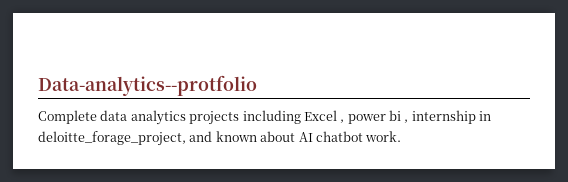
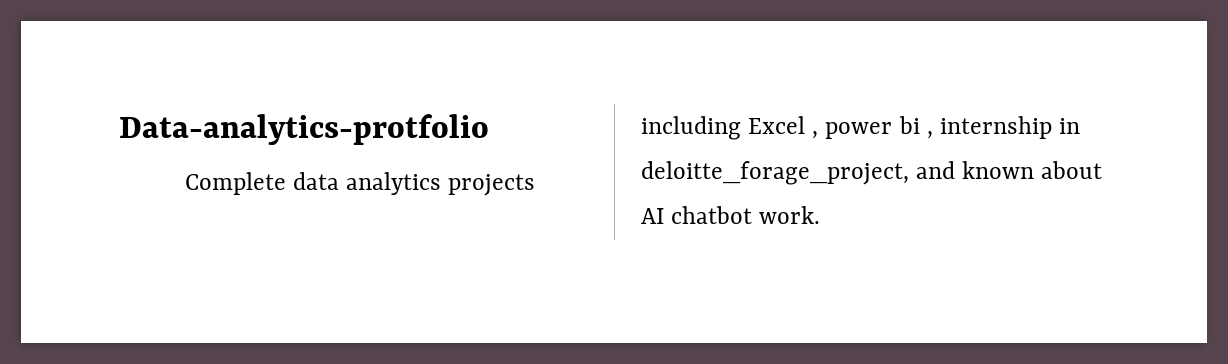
- Data-analytics--protfolio
+ Data-analytics-protfolio

